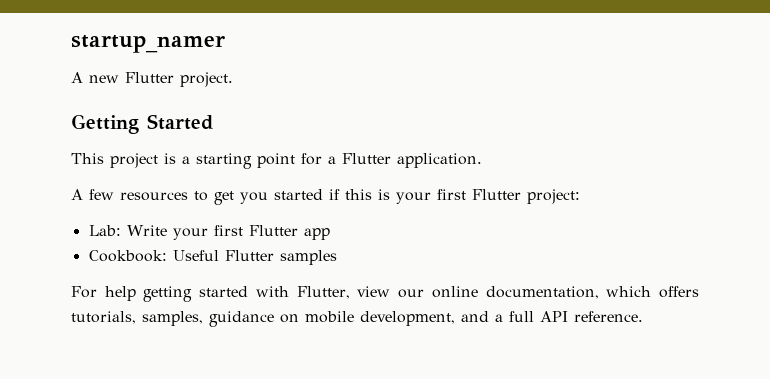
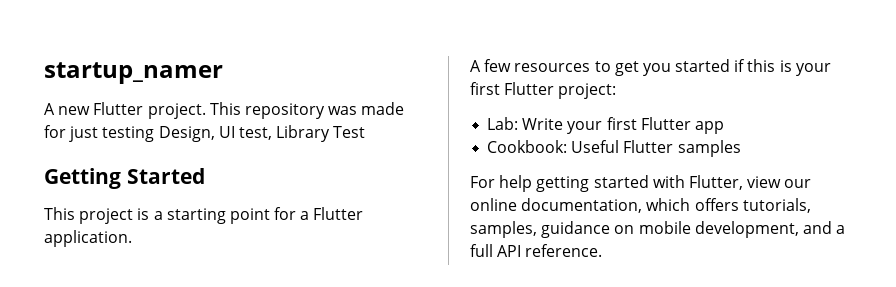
+ This repository was made for just testing Design, UI test, Library Test

